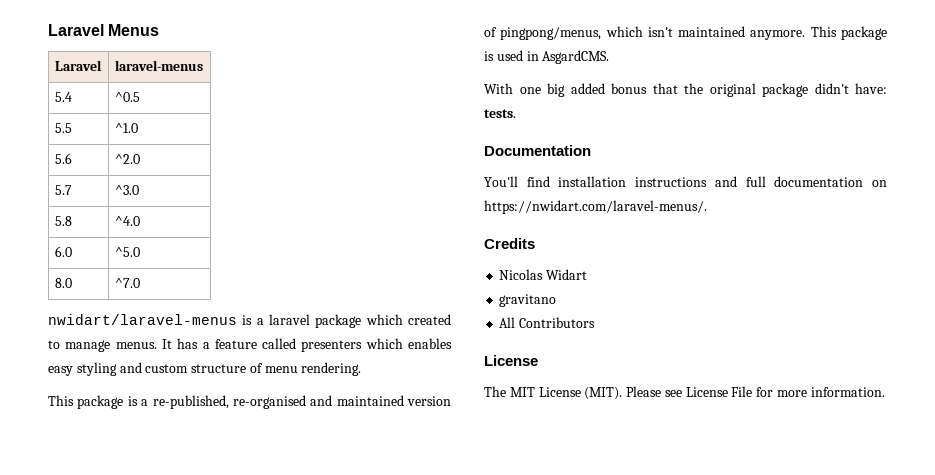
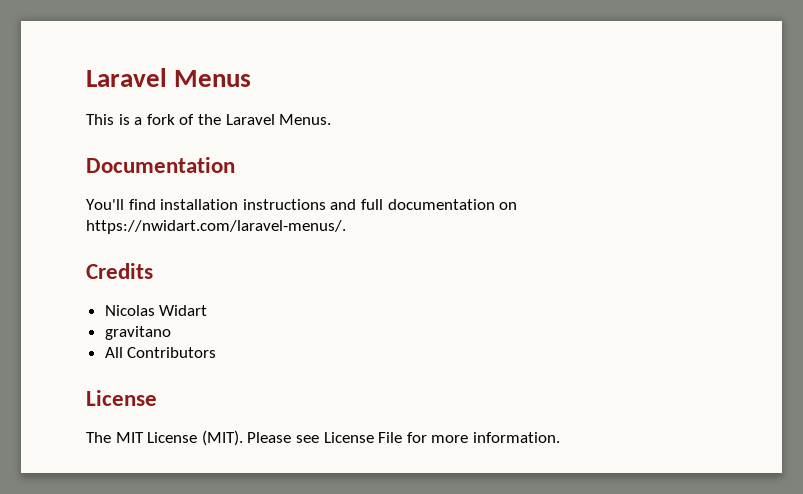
- Laravel | laravel-menus
- 5.4 | ^0.5
- 5.5 | ^1.0
- 5.6 | ^2.0
- 5.7 | ^3.0
- 5.8 | ^4.0
- 6.0 | ^5.0
- 8.0 | ^7.0
- nwidart/laravel-menus is a laravel package which created to manage menus. It has a feature called presenters which enables easy styling and custom structure of menu rendering.
- This package is a re-published, re-organised and maintained version of pingpong/menus, which isn't maintained anymore. This package is used in AsgardCMS.
- With one big added bonus that the original package didn't have: tests.
+ This is a fork of the Laravel Menus.

